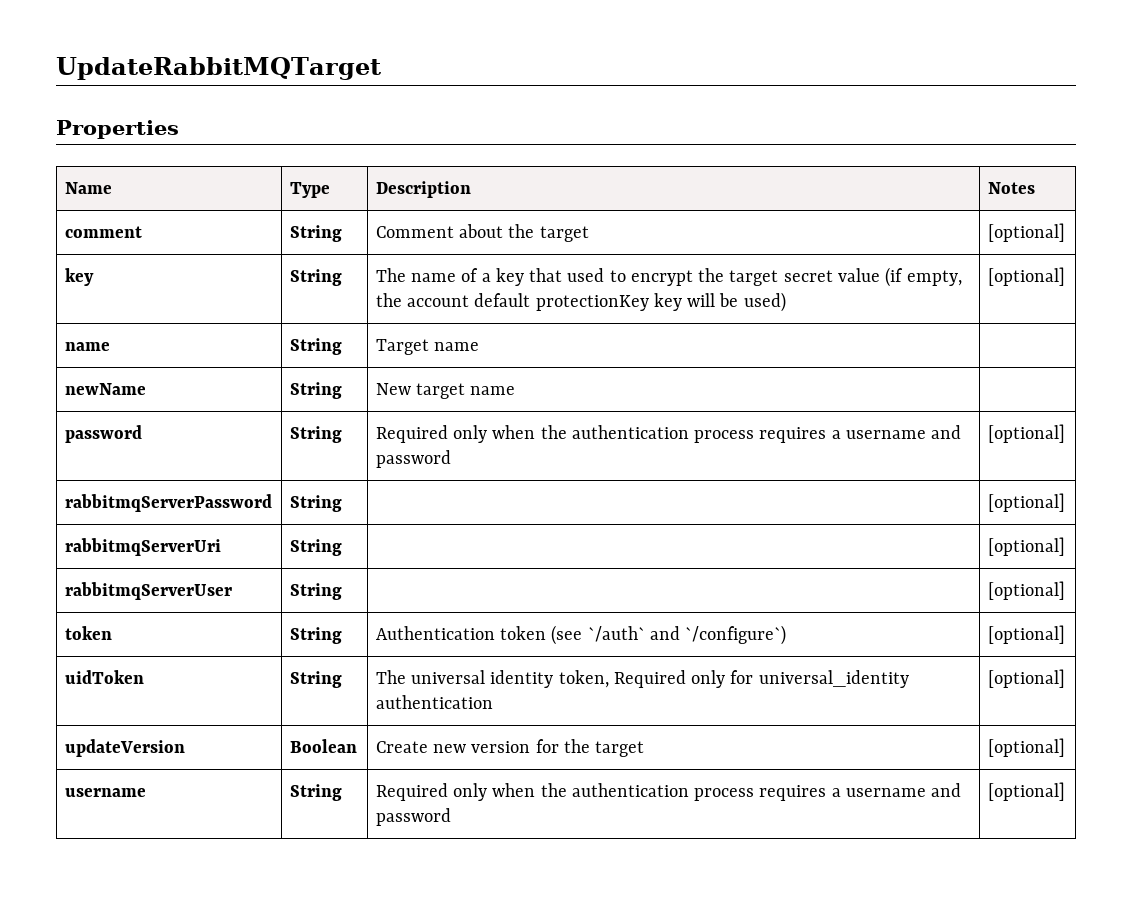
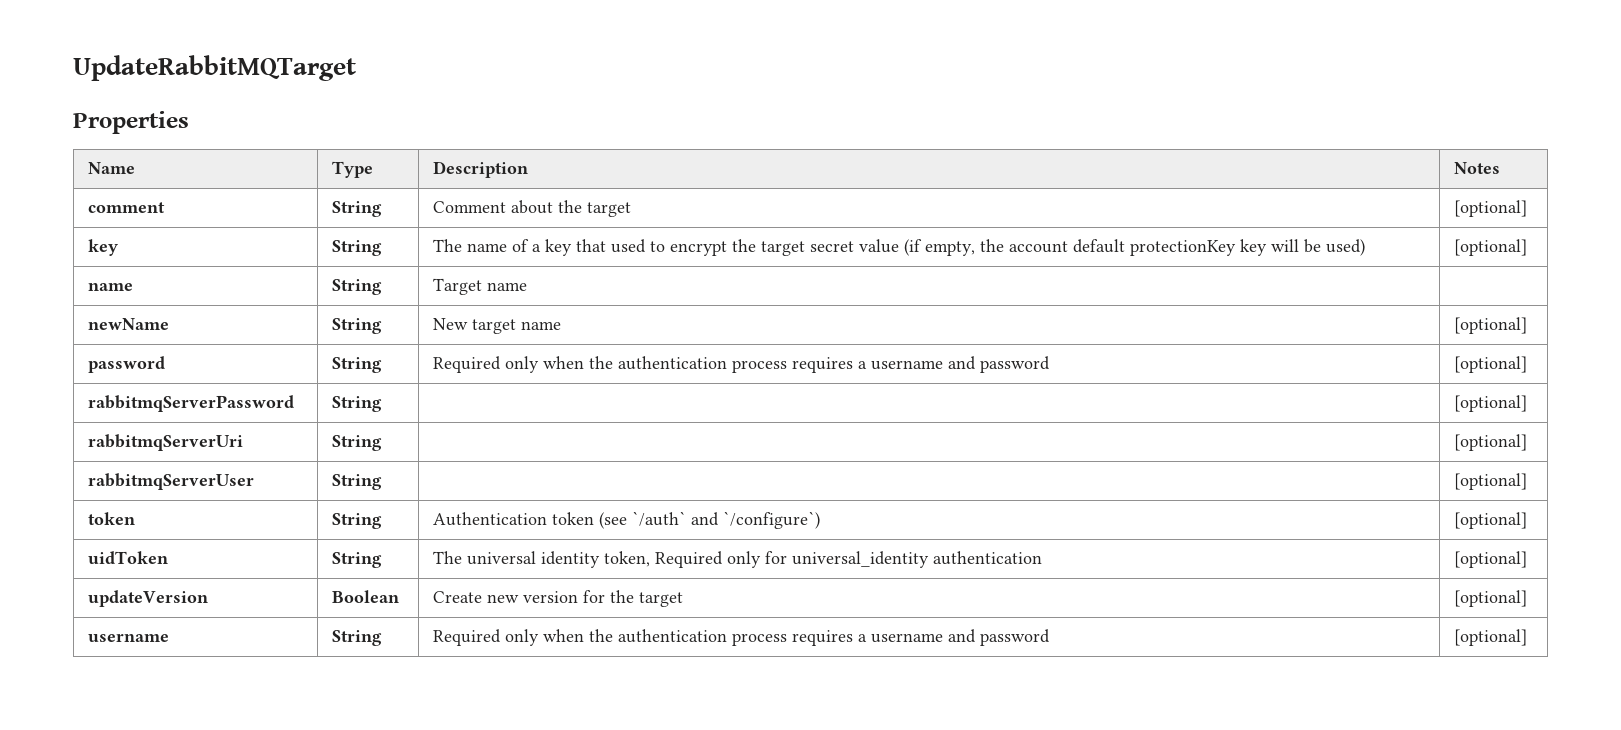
- newName | String | New target name |
+ newName | String | New target name | [optional]

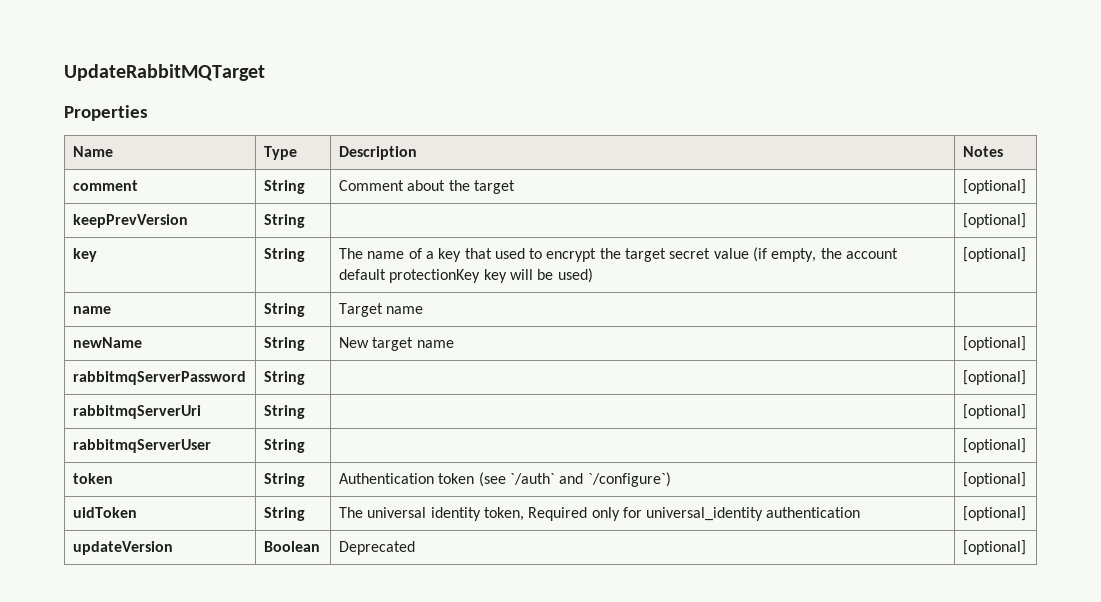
+ keepPrevVersion | String | | [optional]
- password | String | Required only when the authentication process requires a username and password | [optional]
- updateVersion | Boolean | Create new version for the target | [optional]
- username | String | Required only when the authentication process requires a username and password | [optional]
+ updateVersion | Boolean | Deprecated | [optional]

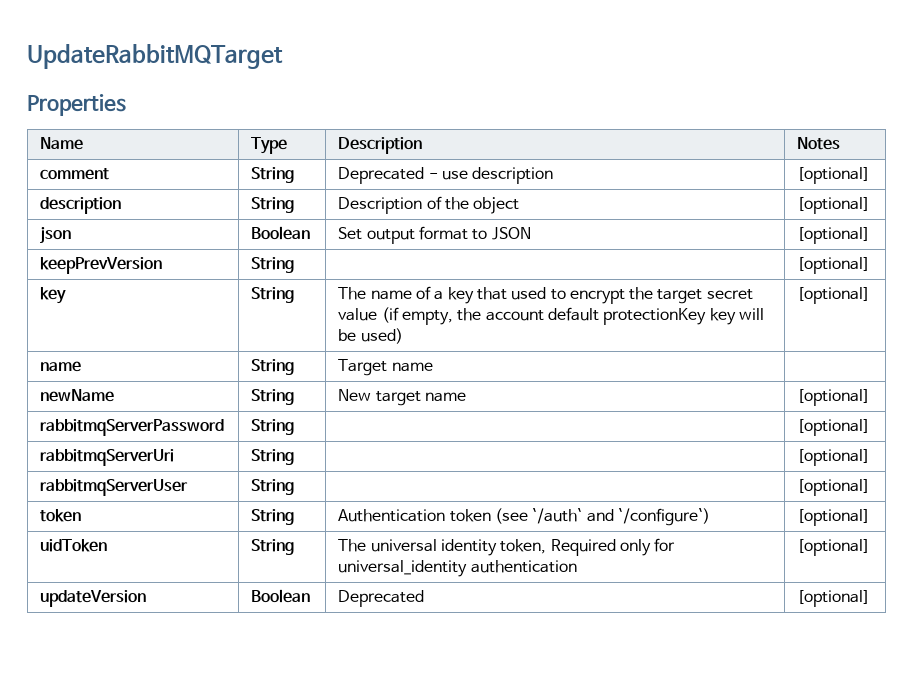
- comment | String | Comment about the target | [optional]
+ comment | String | Deprecated - use description | [optional]
+ description | String | Description of the object | [optional]
+ json | Boolean | Set output format to JSON | [optional]

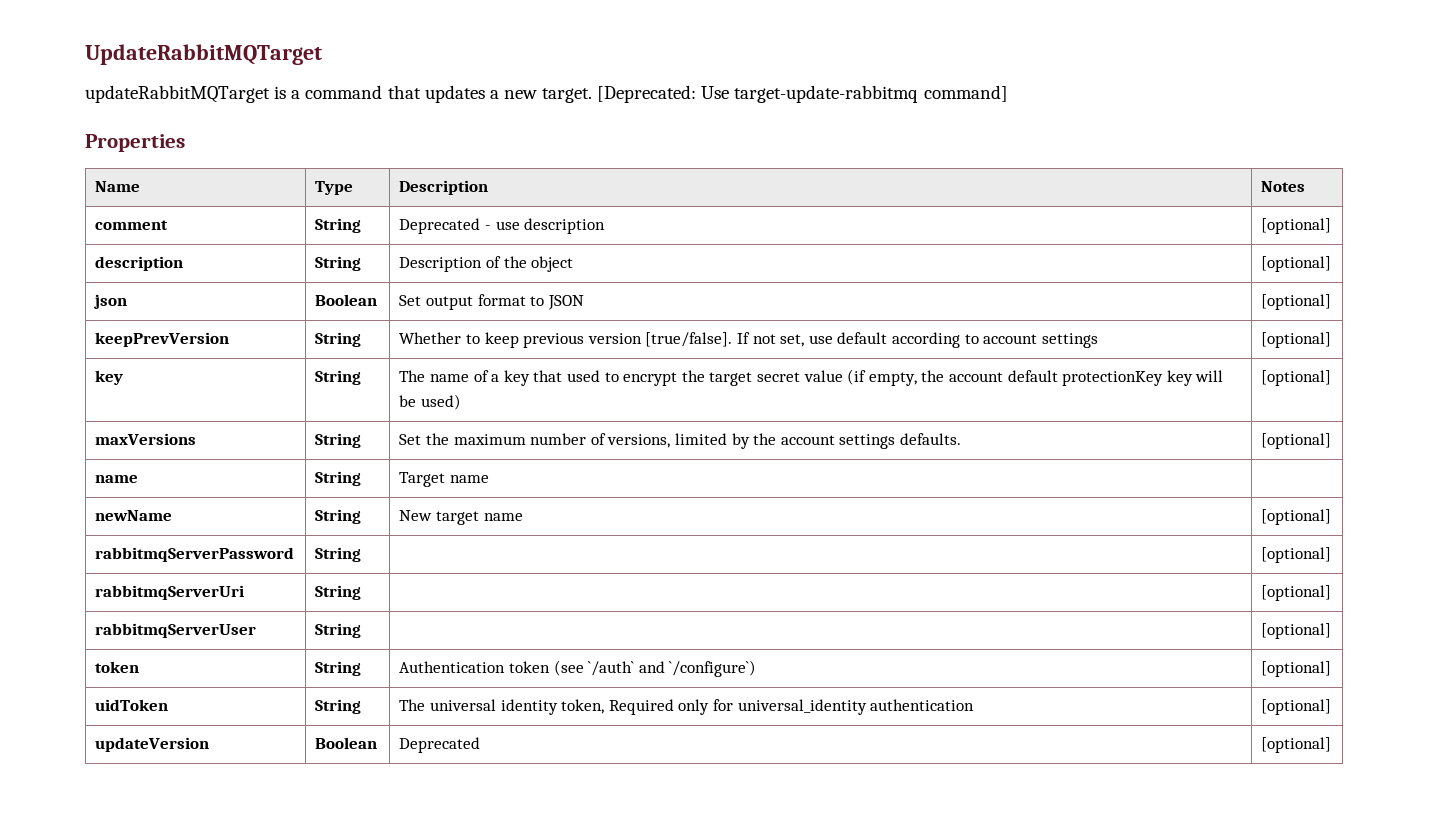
+ updateRabbitMQTarget is a command that updates a new target. [Deprecated: Use target-update-rabbitmq command]
- keepPrevVersion | String | | [optional]
+ keepPrevVersion | String | Whether to keep previous version [true/false]. If not set, use default according to account settings | [optional]
+ maxVersions | String | Set the maximum number of versions, limited by the account settings defaults. | [optional]

